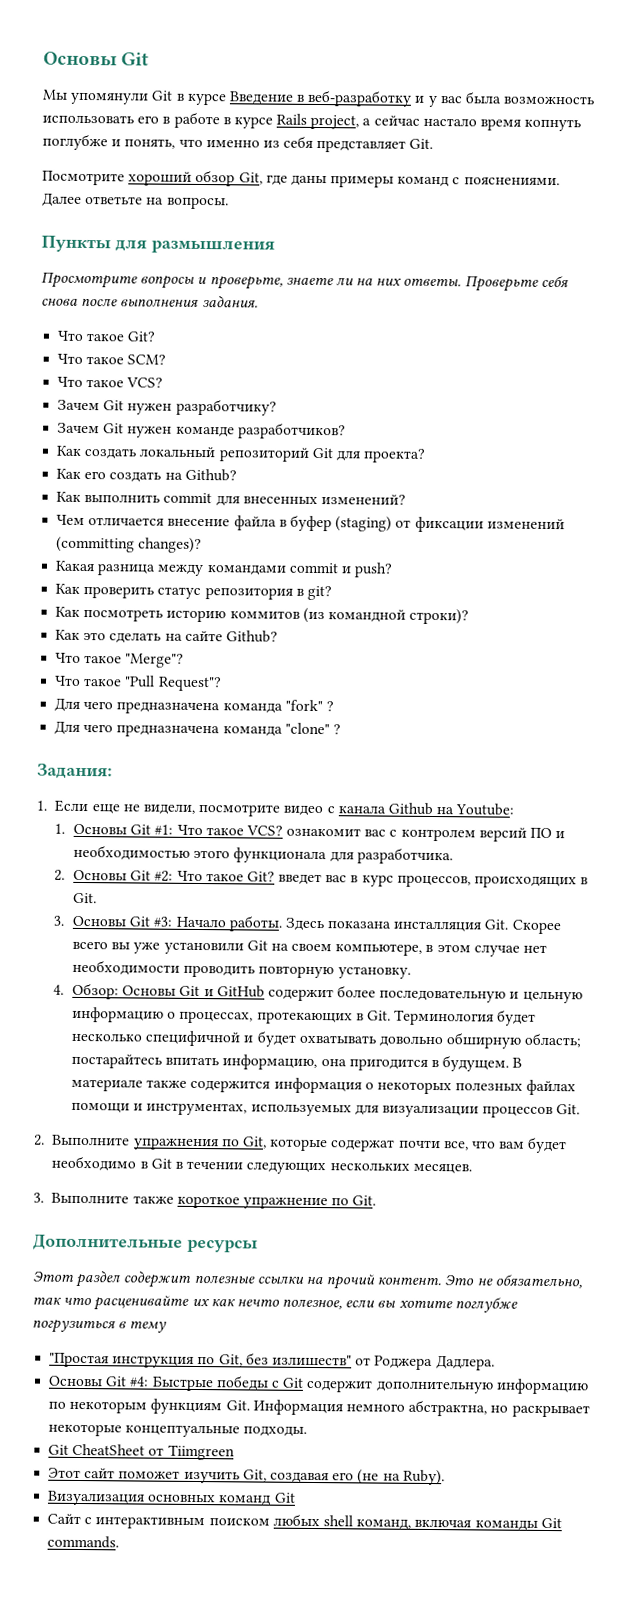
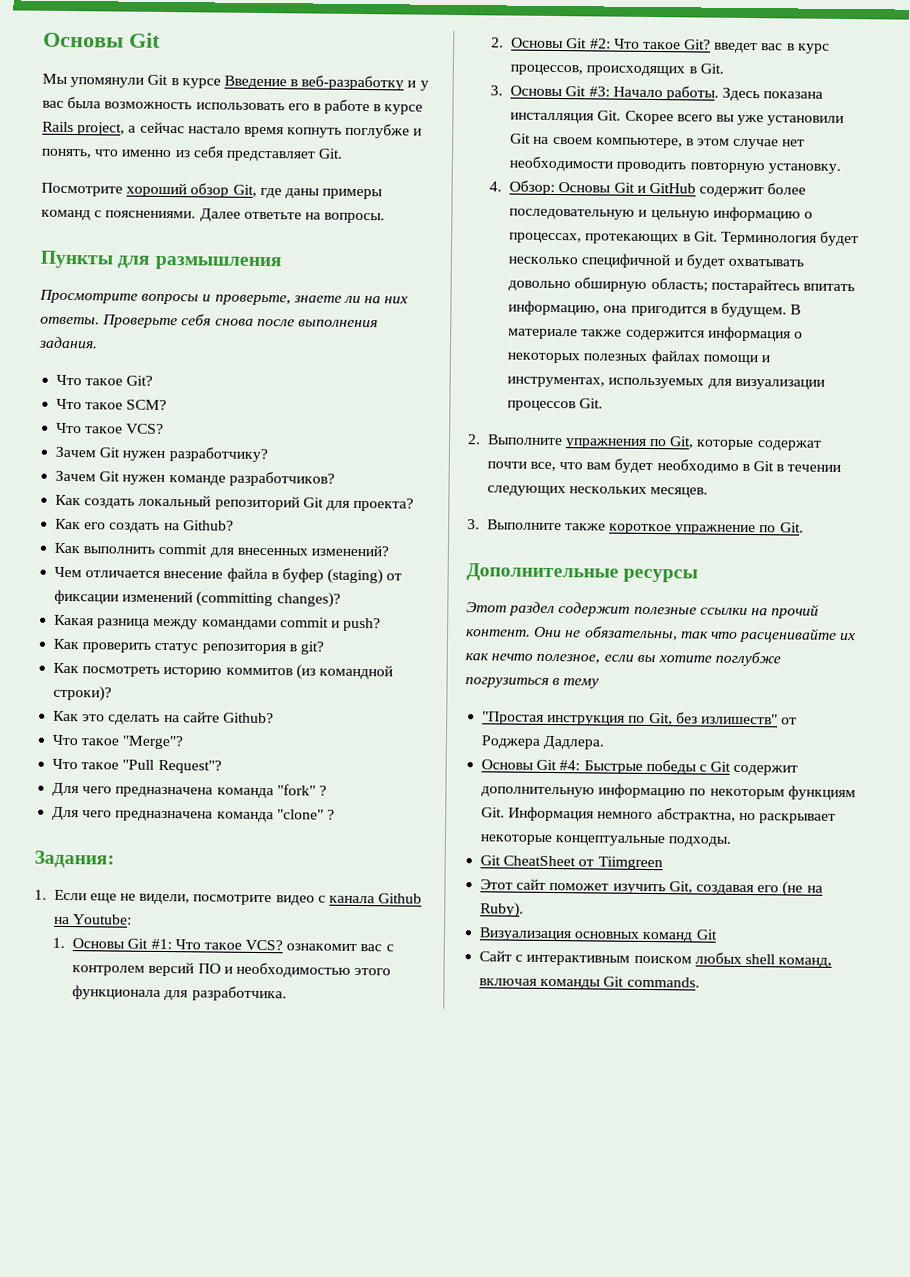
- Это не обязательно, так что расценивайте их как нечто полезное, если вы хотите поглубже погрузиться в тему
+ Они не обязательны, так что расценивайте их как нечто полезное, если вы хотите поглубже погрузиться в тему

